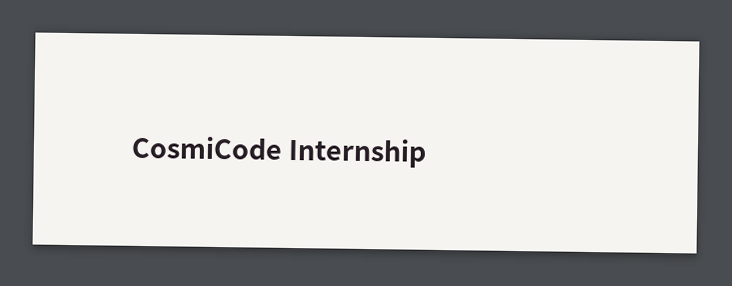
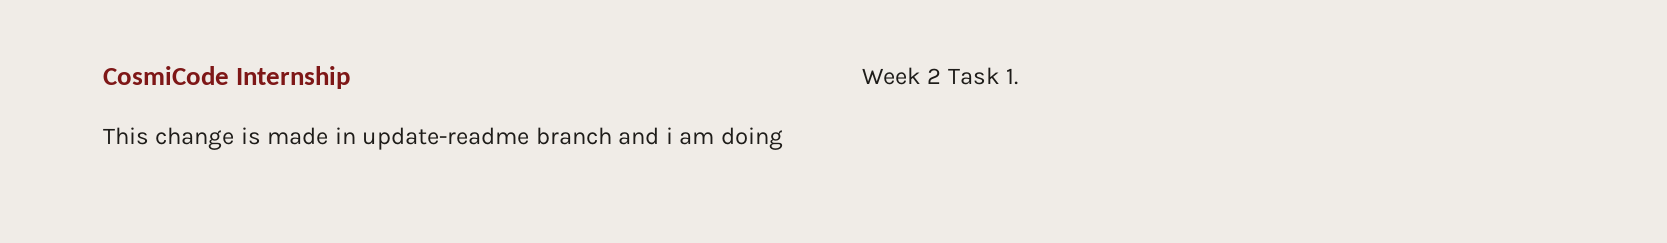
+ This change is made in update-readme branch and i am doing Week 2 Task 1.

